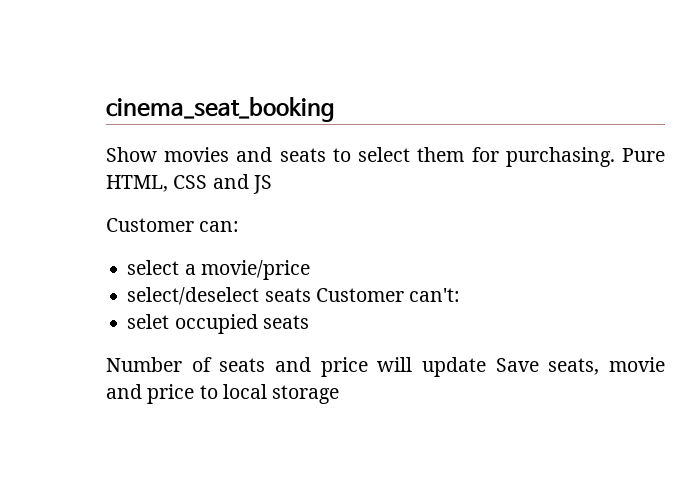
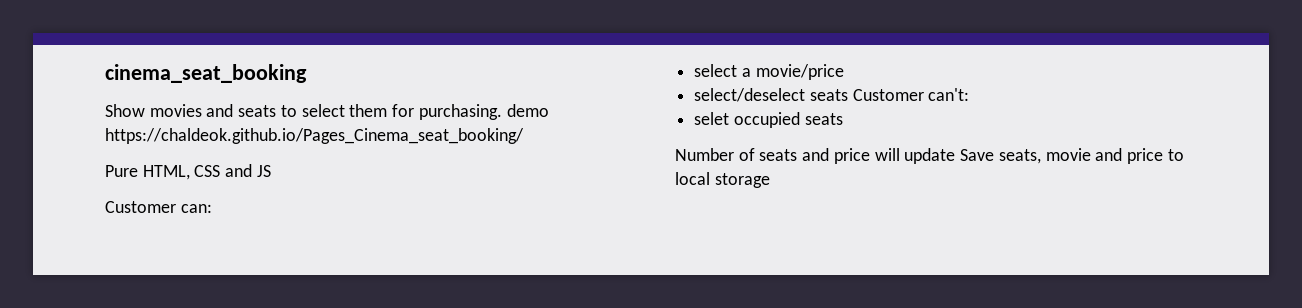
- Show movies and seats to select them for purchasing. Pure HTML, CSS and JS
+ Show movies and seats to select them for purchasing. demo https://chaldeok.github.io/Pages_Cinema_seat_booking/
+ Pure HTML, CSS and JS

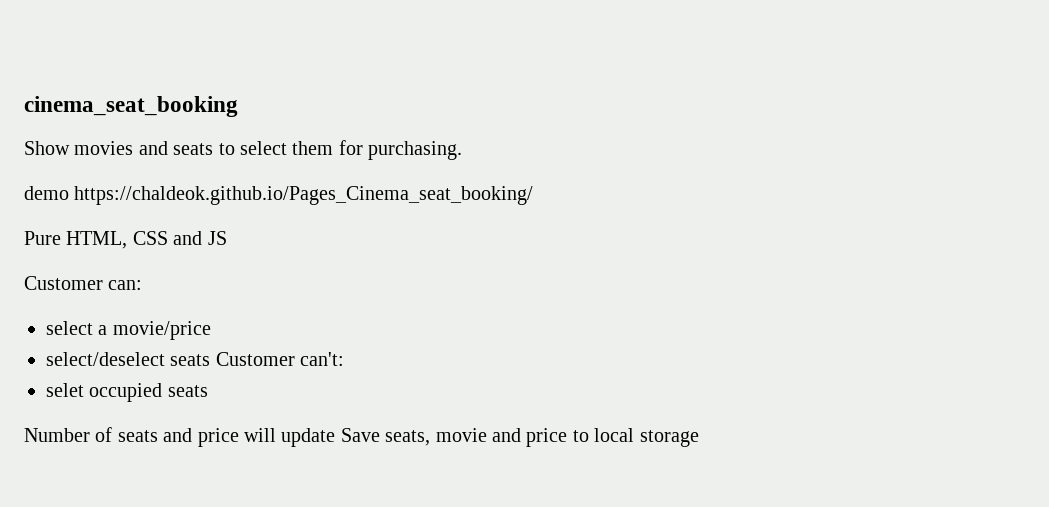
- Show movies and seats to select them for purchasing. demo https://chaldeok.github.io/Pages_Cinema_seat_booking/
+ Show movies and seats to select them for purchasing.
+ demo https://chaldeok.github.io/Pages_Cinema_seat_booking/

